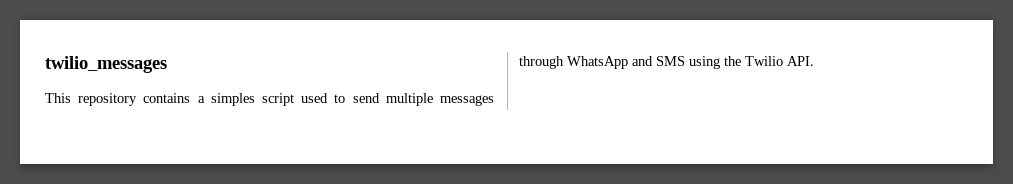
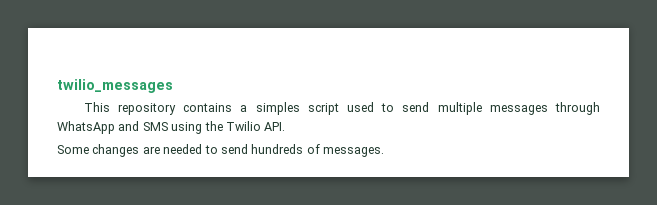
+ Some changes are needed to send hundreds of messages.

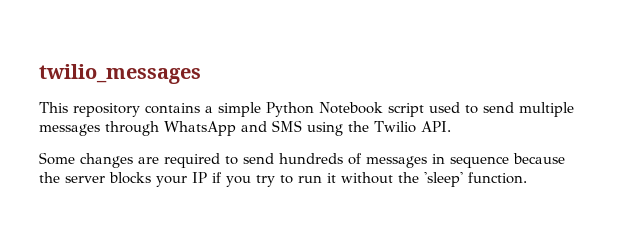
- This repository contains a simples script used to send multiple messages through WhatsApp and SMS using the Twilio API.
+ This repository contains a simple Python Notebook script used to send multiple messages through WhatsApp and SMS using the Twilio API.
- Some changes are needed to send hundreds of messages.
+ Some changes are required to send hundreds of messages in sequence because the server blocks your IP if you try to run it without the 'sleep' function.

